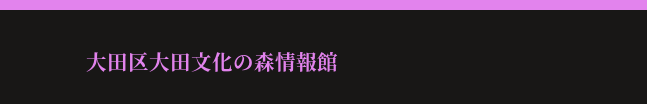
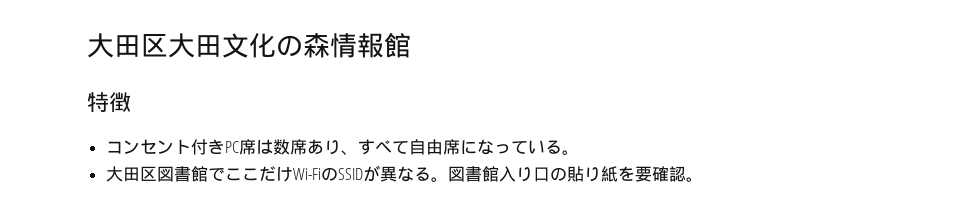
+ 特徴
+ コンセント付きPC席は数席あり、すべて自由席になっている。
+ 大田区図書館でここだけWi-FiのSSIDが異なる。図書館入り口の貼り紙を要確認。

